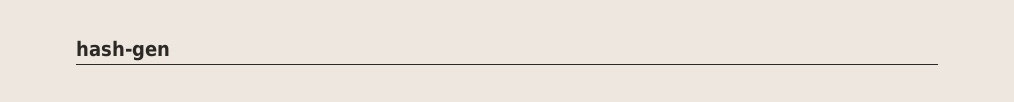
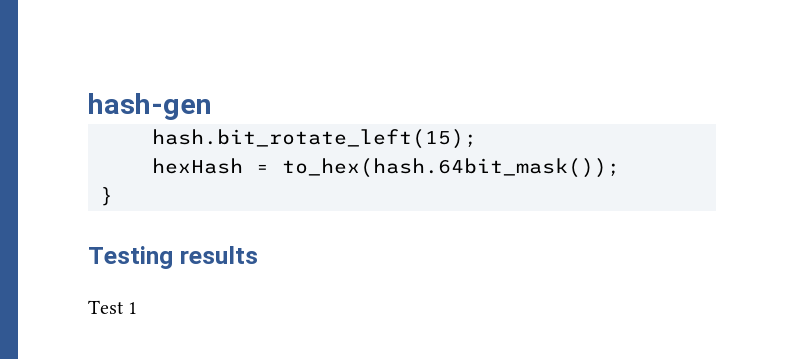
+ hash.bit_rotate_left(15);
+ hexHash = to_hex(hash.64bit_mask());
+ }
+ Testing results
+ Test 1

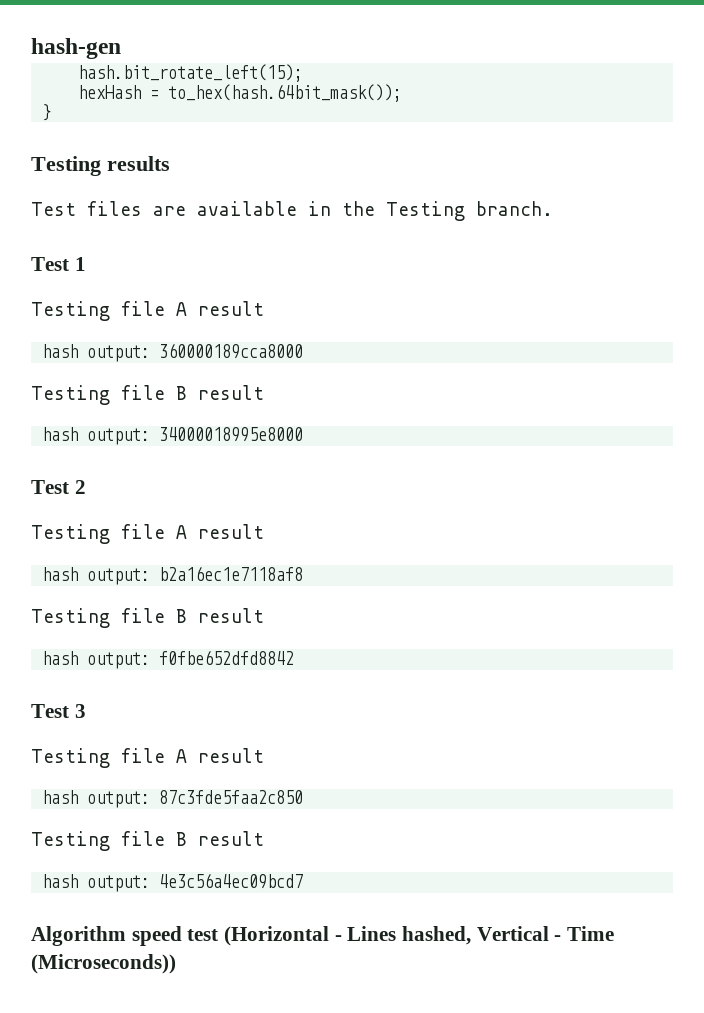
+ Test files are available in the Testing branch.
  Test 1
+ Testing file A result
+ hash output: 360000189cca8000
+ Testing file B result
+ hash output: 34000018995e8000
+ Test 2
+ Testing file A result
+ hash output: b2a16ec1e7118af8
+ Testing file B result
+ hash output: f0fbe652dfd8842
+ Test 3
+ Testing file A result
+ hash output: 87c3fde5faa2c850
+ Testing file B result
+ hash output: 4e3c56a4ec09bcd7
+ Algorithm speed test (Horizontal - Lines hashed, Vertical - Time (Microseconds))

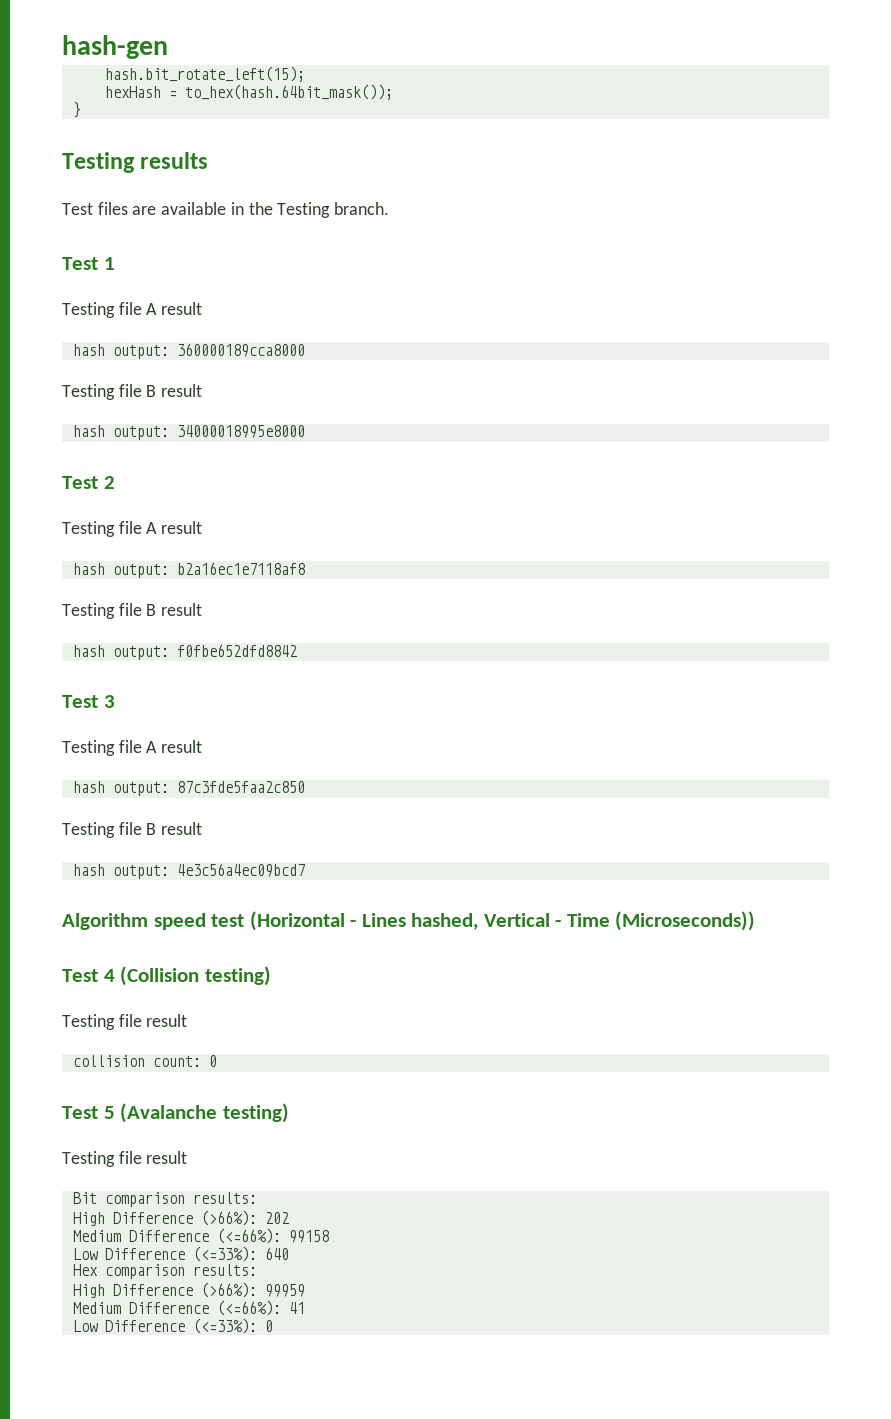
+ Test 4 (Collision testing)
+ Testing file result
+ collision count: 0
+ Test 5 (Avalanche testing)
+ Testing file result
+ Bit comparison results:
+ High Difference (>66%): 202
+ Medium Difference (<=66%): 99158
+ Low Difference (<=33%): 640
+ Hex comparison results:
+ High Difference (>66%): 99959
+ Medium Difference (<=66%): 41
+ Low Difference (<=33%): 0

